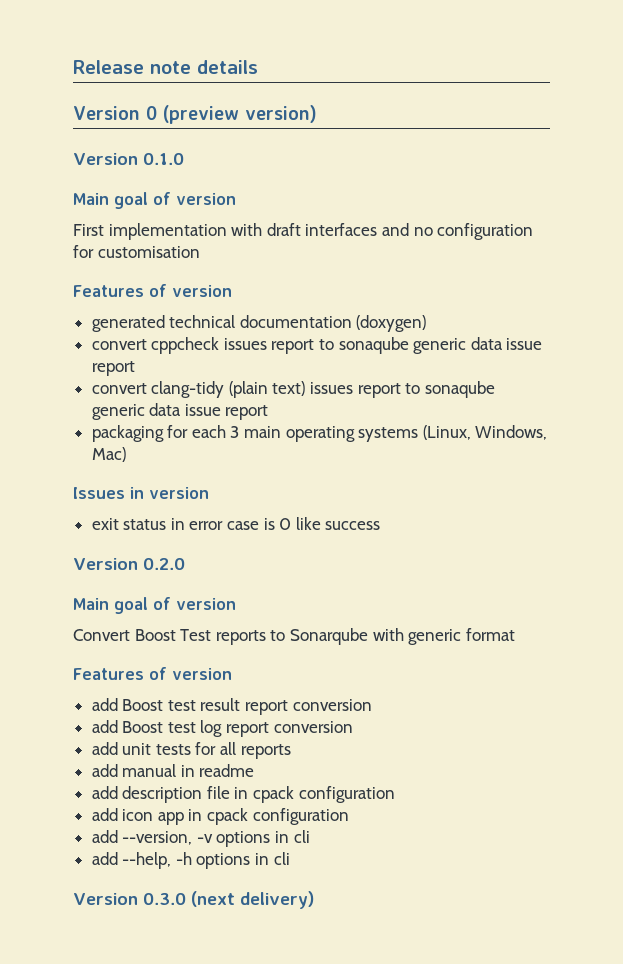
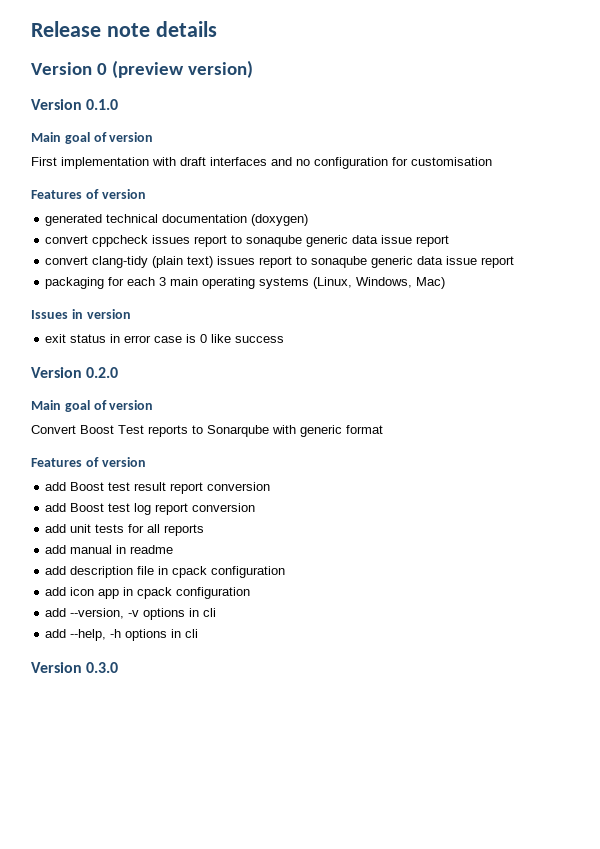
- Version 0.3.0 (next delivery)
+ Version 0.3.0

